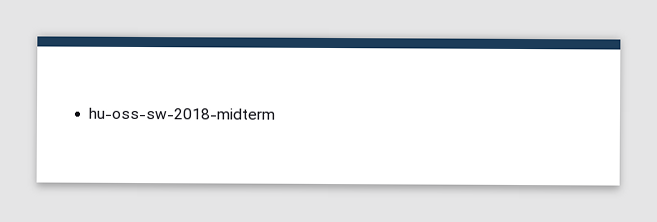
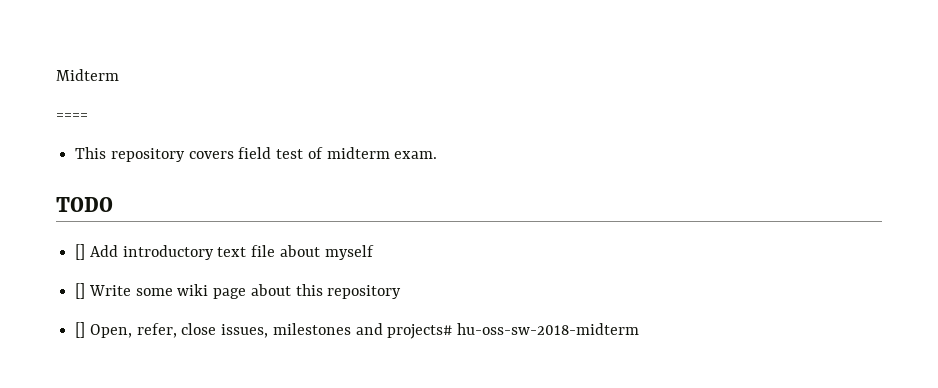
- hu-oss-sw-2018-midterm
+ Midterm
+ ====
+ This repository covers field test of midterm exam.
+ TODO
+ [] Add introductory text file about myself
+ [] Write some wiki page about this repository
+ [] Open, refer, close issues, milestones and projects# hu-oss-sw-2018-midterm

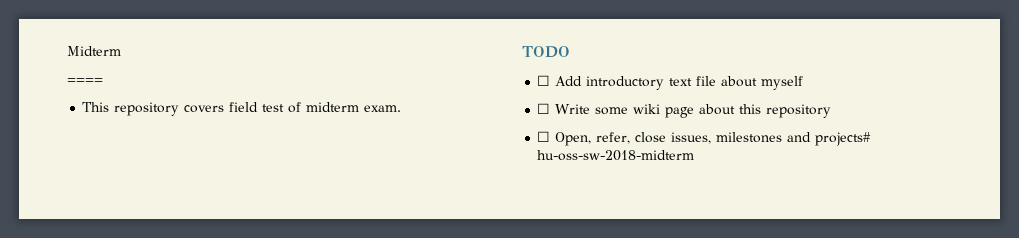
- [] Add introductory text file about myself
+ ☐ Add introductory text file about myself
- [] Write some wiki page about this repository
+ ☐ Write some wiki page about this repository
- [] Open, refer, close issues, milestones and projects# hu-oss-sw-2018-midterm
+ ☐ Open, refer, close issues, milestones and projects# hu-oss-sw-2018-midterm

